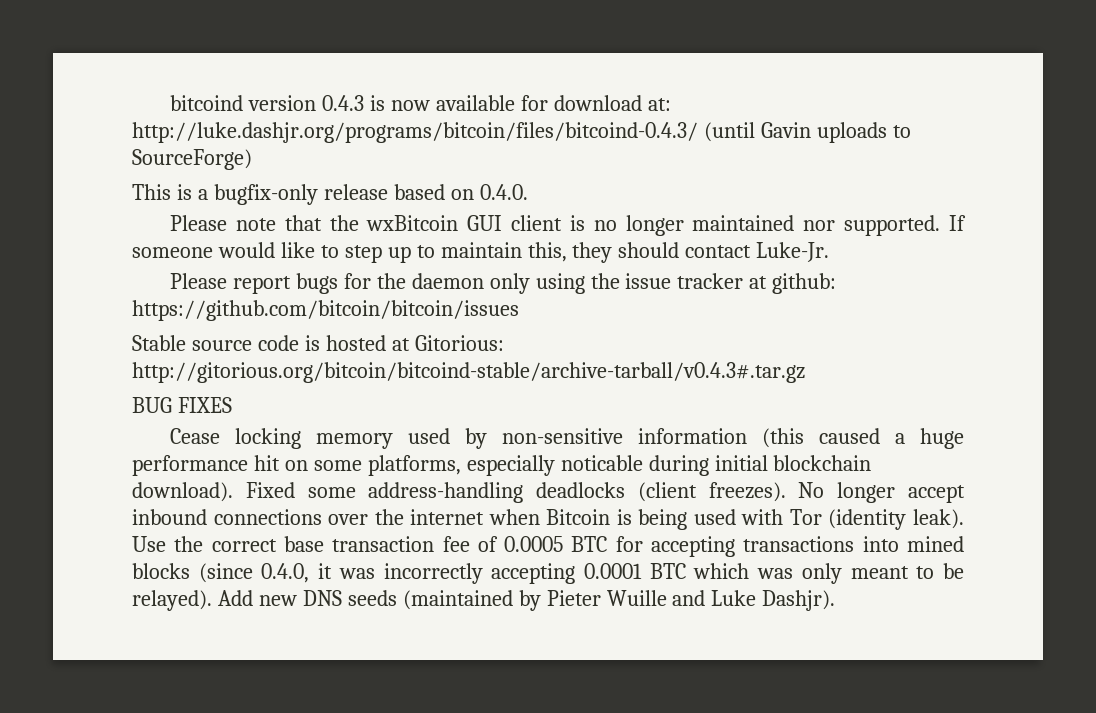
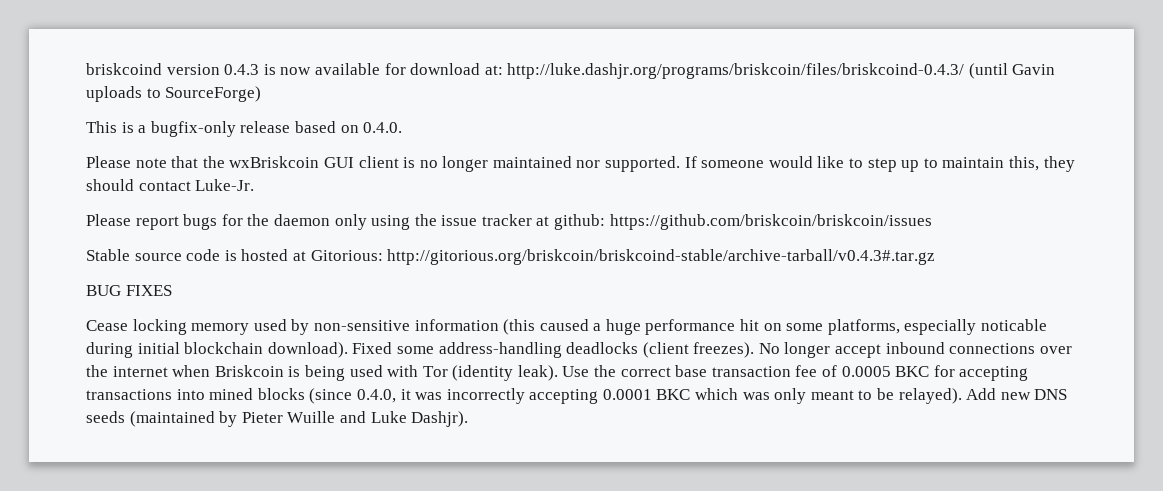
- bitcoind version 0.4.3 is now available for download at: http://luke.dashjr.org/programs/bitcoin/files/bitcoind-0.4.3/ (until Gavin uploads to SourceForge)
+ briskcoind version 0.4.3 is now available for download at: http://luke.dashjr.org/programs/briskcoin/files/briskcoind-0.4.3/ (until Gavin uploads to SourceForge)
- Please note that the wxBitcoin GUI client is no longer maintained nor supported.
+ Please note that the wxBriskcoin GUI client is no longer maintained nor supported.
- Please report bugs for the daemon only using the issue tracker at github: https://github.com/bitcoin/bitcoin/issues
+ Please report bugs for the daemon only using the issue tracker at github: https://github.com/briskcoin/briskcoin/issues
- Stable source code is hosted at Gitorious: http://gitorious.org/bitcoin/bitcoind-stable/archive-tarball/v0.4.3#.tar.gz
+ Stable source code is hosted at Gitorious: http://gitorious.org/briskcoin/briskcoind-stable/archive-tarball/v0.4.3#.tar.gz
- No longer accept inbound connections over the internet when Bitcoin is being used with Tor (identity leak).
+ No longer accept inbound connections over the internet when Briskcoin is being used with Tor (identity leak).
- Use the correct base transaction fee of 0.0005 BTC for accepting transactions into mined blocks (since 0.4.0, it was incorrectly accepting 0.0001 BTC which was only meant to be relayed).
+ Use the correct base transaction fee of 0.0005 BKC for accepting transactions into mined blocks (since 0.4.0, it was incorrectly accepting 0.0001 BKC which was only meant to be relayed).

